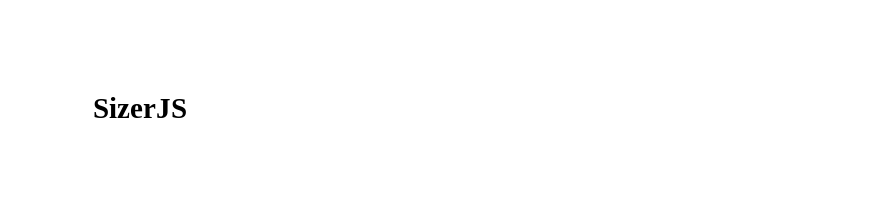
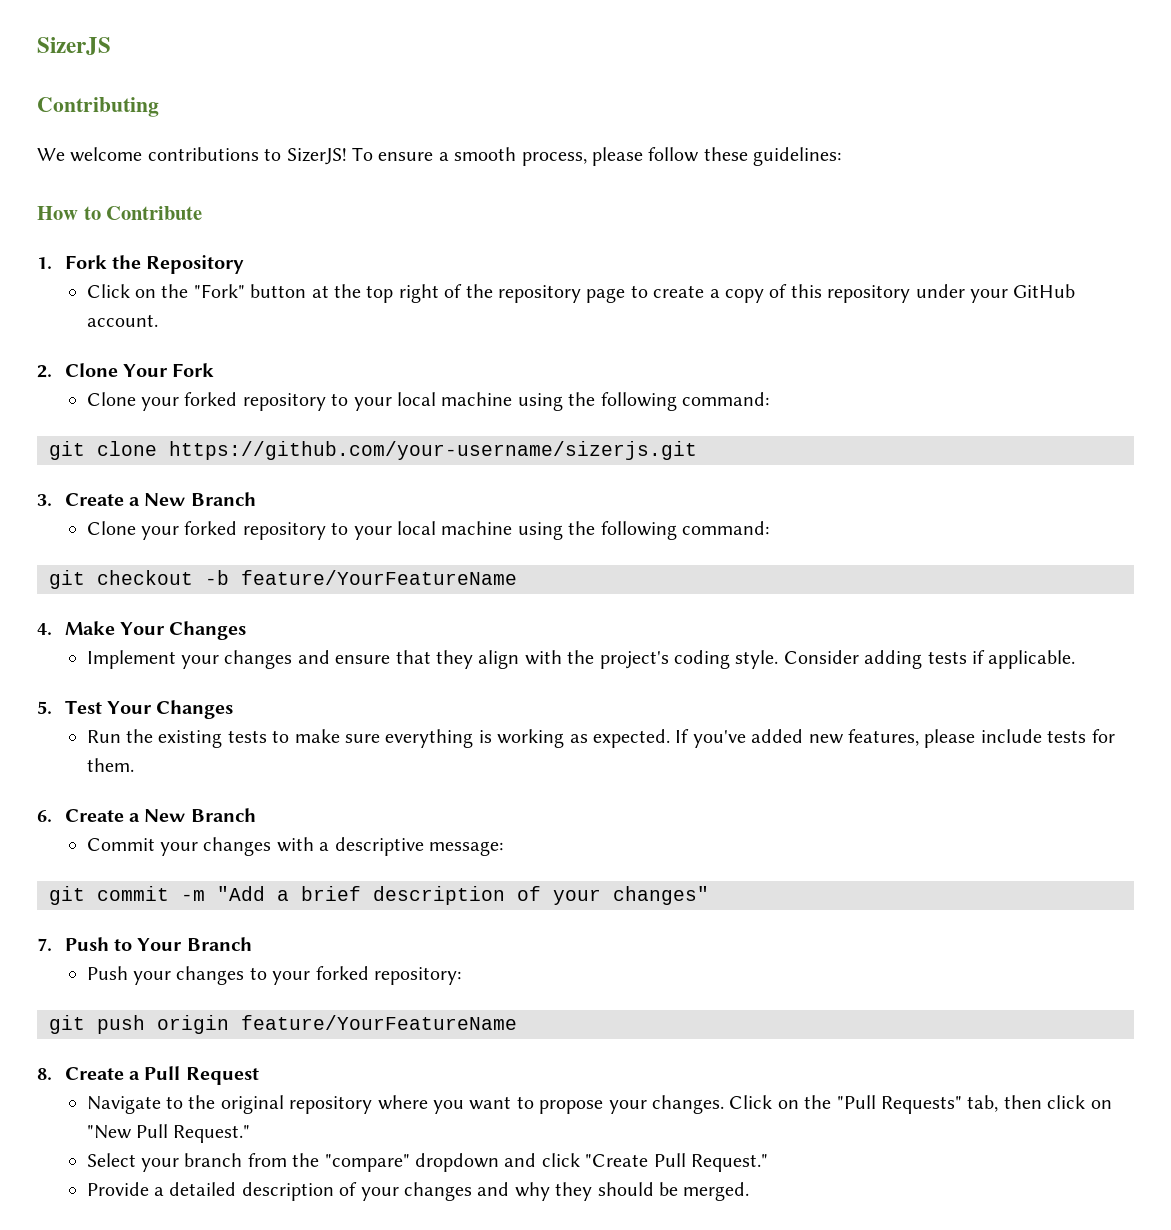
+ Contributing
+ We welcome contributions to SizerJS! To ensure a smooth process, please follow these guidelines:
+ How to Contribute
+ 1. Fork the Repository
+ Click on the "Fork" button at the top right of the repository page to create a copy of this repository under your GitHub account.
+ 2. Clone Your Fork
+ Clone your forked repository to your local machine using the following command:
+ git clone https://github.com/your-username/sizerjs.git
+ 3. Create a New Branch
+ Clone your forked repository to your local machine using the following command:
+ git checkout -b feature/YourFeatureName
+ 4. Make Your Changes
+ Implement your changes and ensure that they align with the project's coding style. Consider adding tests if applicable.
+ 5. Test Your Changes
+ Run the existing tests to make sure everything is working as expected. If you've added new features, please include tests for them.
+ 6. Create a New Branch
+ Commit your changes with a descriptive message:
+ git commit -m "Add a brief description of your changes"
+ 7. Push to Your Branch
+ Push your changes to your forked repository:
+ git push origin feature/YourFeatureName
+ 8. Create a Pull Request
+ Navigate to the original repository where you want to propose your changes. Click on the "Pull Requests" tab, then click on "New Pull Request."
+ Select your branch from the "compare" dropdown and click "Create Pull Request."
+ Provide a detailed description of your changes and why they should be merged.

